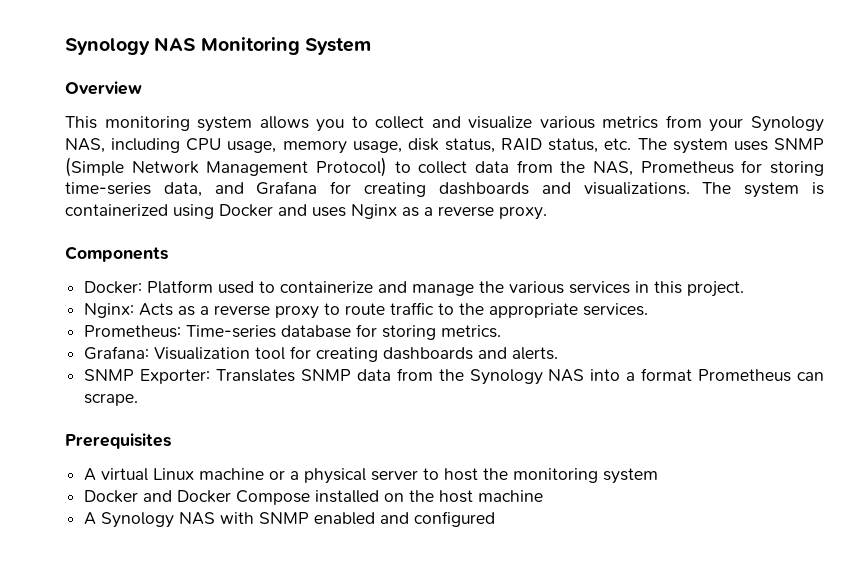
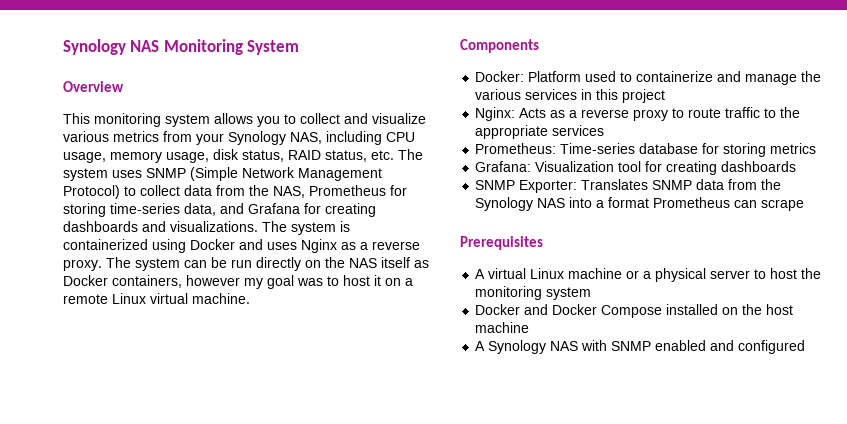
+ The system can be run directly on the NAS itself as Docker containers, however my goal was to host it on a remote Linux virtual machine.
- Docker: Platform used to containerize and manage the various services in this project.
+ Docker: Platform used to containerize and manage the various services in this project
- Nginx: Acts as a reverse proxy to route traffic to the appropriate services.
+ Nginx: Acts as a reverse proxy to route traffic to the appropriate services
- Prometheus: Time-series database for storing metrics.
+ Prometheus: Time-series database for storing metrics
- Grafana: Visualization tool for creating dashboards and alerts.
+ Grafana: Visualization tool for creating dashboards
- SNMP Exporter: Translates SNMP data from the Synology NAS into a format Prometheus can scrape.
+ SNMP Exporter: Translates SNMP data from the Synology NAS into a format Prometheus can scrape

